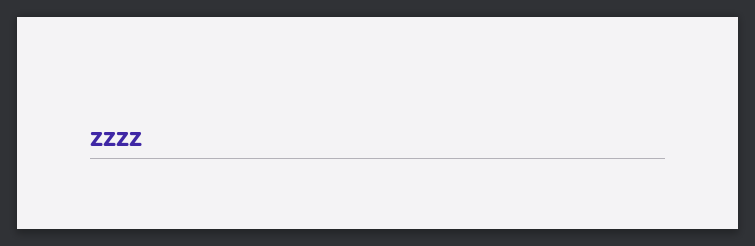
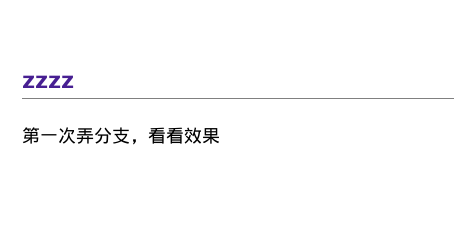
+ 第一次弄分支，看看效果

